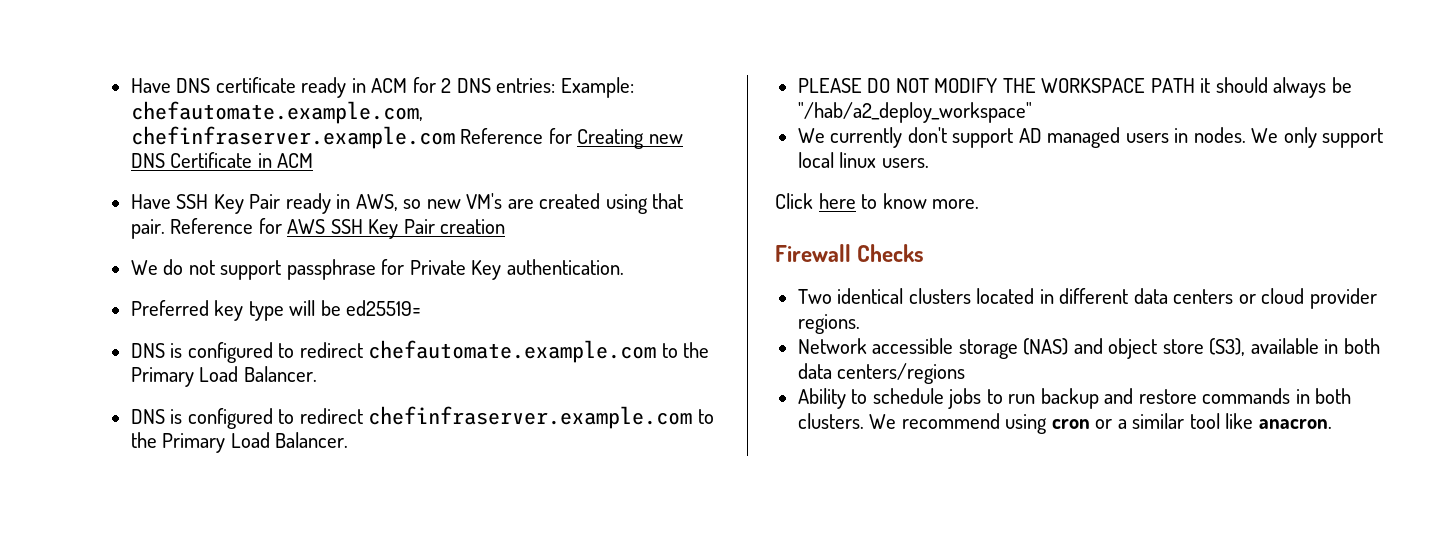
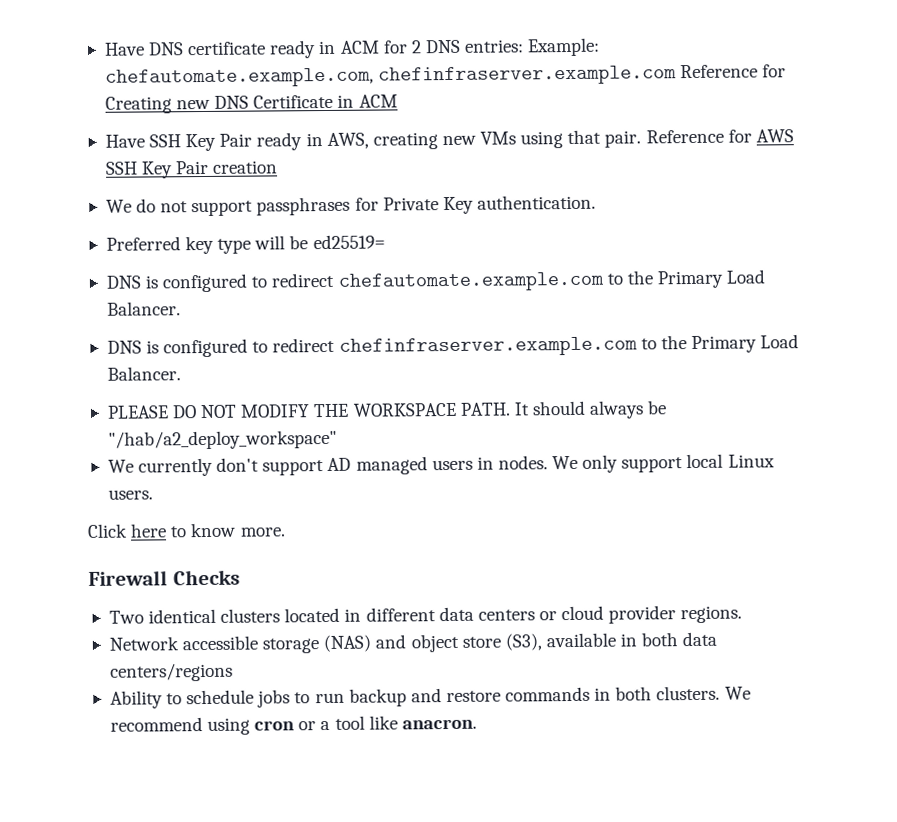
- Have SSH Key Pair ready in AWS, so new VM's are created using that pair.
+ Have SSH Key Pair ready in AWS, creating new VMs using that pair.
- We do not support passphrase for Private Key authentication.
+ We do not support passphrases for Private Key authentication.
- PLEASE DO NOT MODIFY THE WORKSPACE PATH it should always be "/hab/a2_deploy_workspace"
+ PLEASE DO NOT MODIFY THE WORKSPACE PATH. It should always be "/hab/a2_deploy_workspace"
- We only support local linux users.
+ We only support local Linux users.
- We recommend using cron or a similar tool like anacron.
+ We recommend using cron or a tool like anacron.

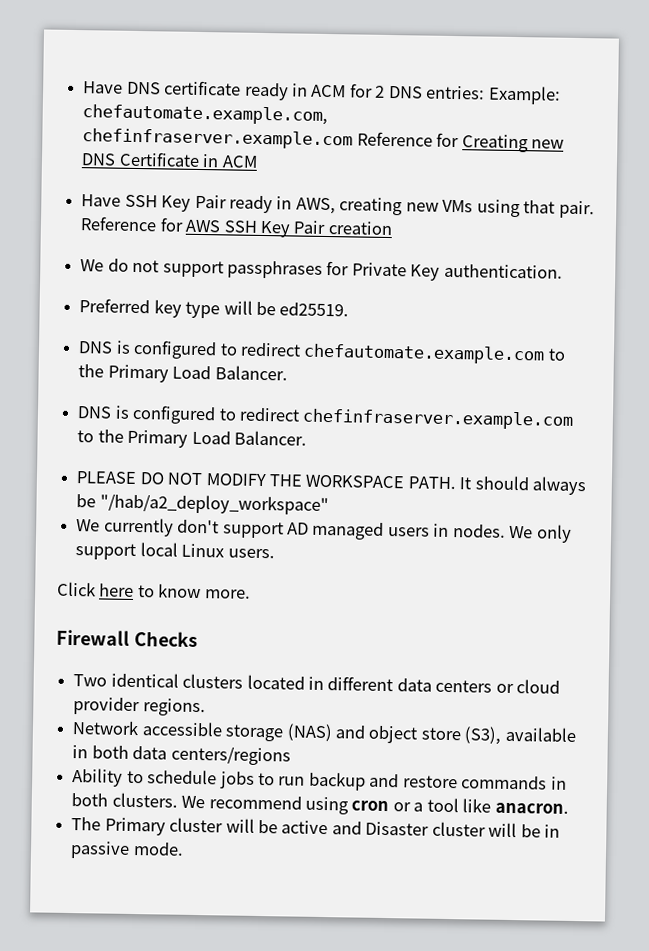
- Preferred key type will be ed25519=
+ Preferred key type will be ed25519.
+ The Primary cluster will be active and Disaster cluster will be in passive mode.

